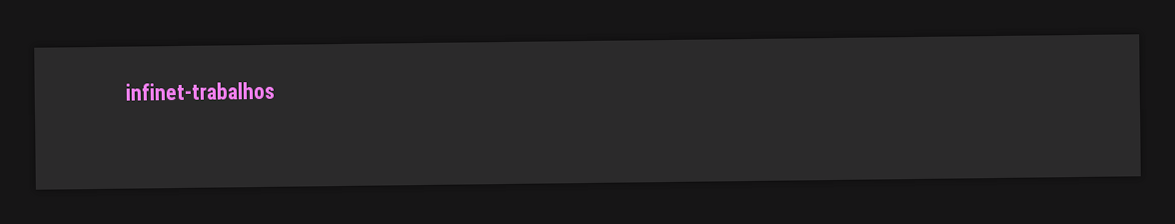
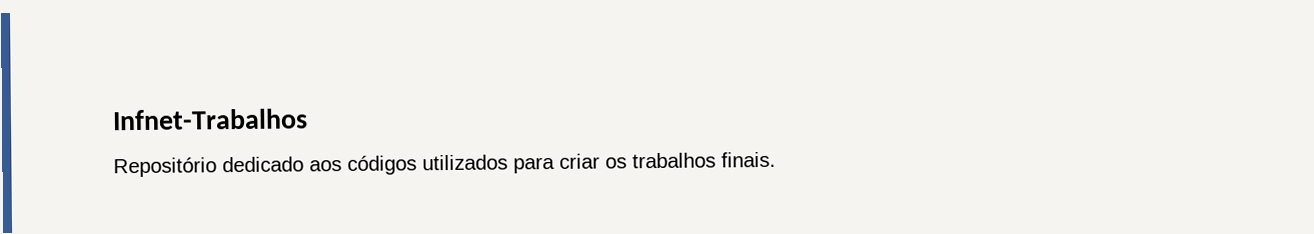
- infinet-trabalhos
+ Infnet-Trabalhos
+ Repositório dedicado aos códigos utilizados para criar os trabalhos finais.

